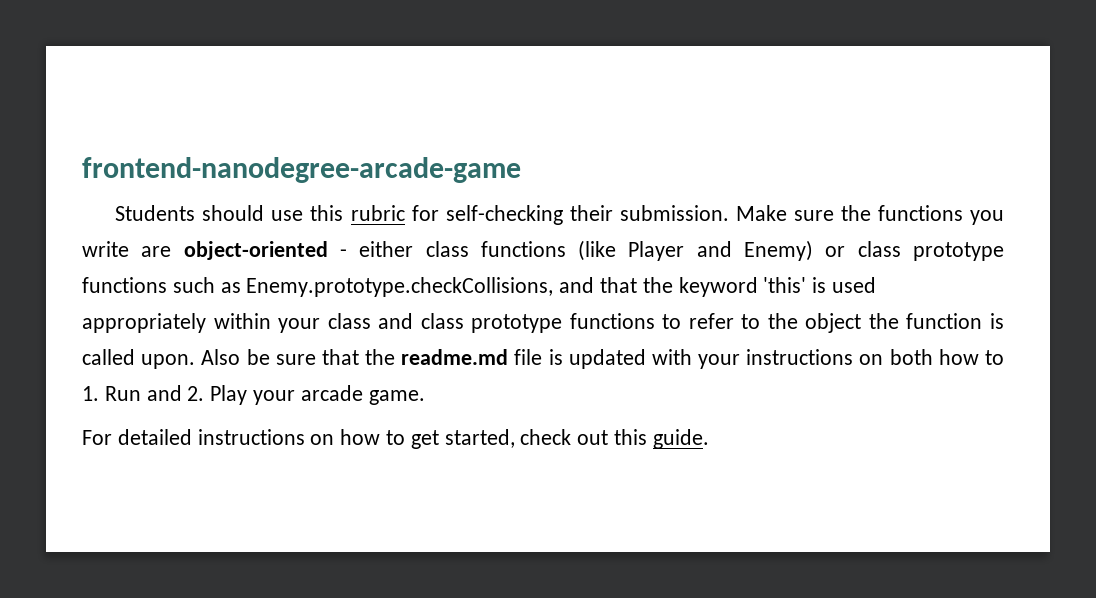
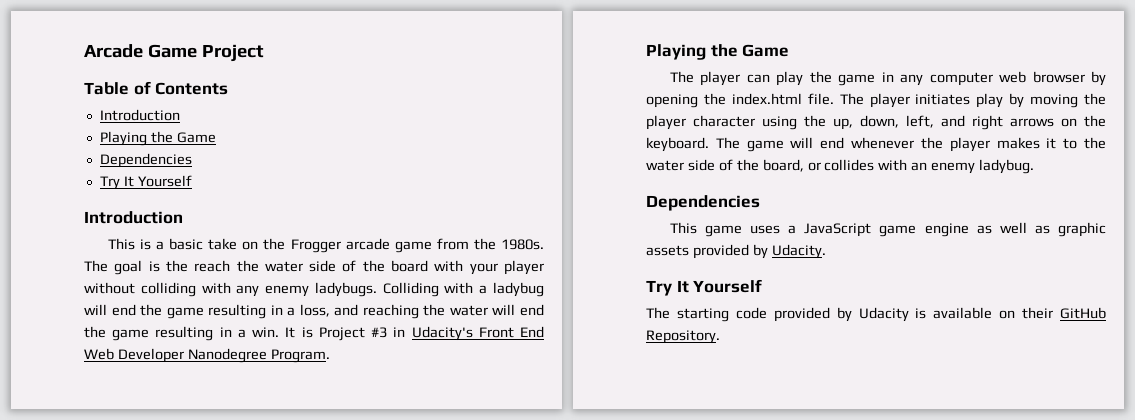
- frontend-nanodegree-arcade-game
- Students should use this rubric for self-checking their submission. Make sure the functions you write are object-oriented - either class functions (like Player and Enemy) or class prototype functions such as Enemy.prototype.checkCollisions, and that the keyword 'this' is used appropriately within your class and class prototype functions to refer to the object the function is called upon. Also be sure that the readme.md file is updated with your instructions on both how to 1. Run and 2. Play your arcade game.
- For detailed instructions on how to get started, check out this guide.
+ Arcade Game Project
+ Table of Contents
+ Introduction
+ Playing the Game
+ Dependencies
+ Try It Yourself
+ Introduction
+ This is a basic take on the Frogger arcade game from the 1980s. The goal is the reach the water side of the board with your player without colliding with any enemy ladybugs. Colliding with a ladybug will end the game resulting in a loss, and reaching the water will end the game resulting in a win. It is Project #3 in Udacity's Front End Web Developer Nanodegree Program.
+ Playing the Game
+ The player can play the game in any computer web browser by opening the index.html file. The player initiates play by moving the player character using the up, down, left, and right arrows on the keyboard. The game will end whenever the player makes it to the water side of the board, or collides with an enemy ladybug.
+ Dependencies
+ This game uses a JavaScript game engine as well as graphic assets provided by Udacity.
+ Try It Yourself
+ The starting code provided by Udacity is available on their GitHub Repository.

